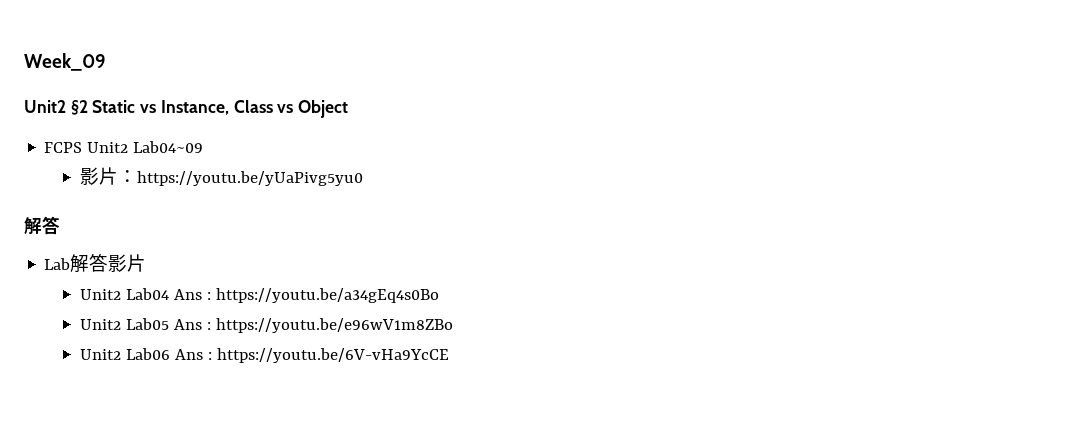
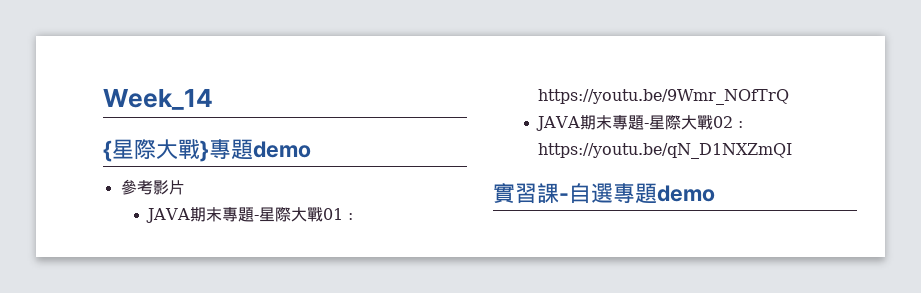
- Week_09
- Unit2 §2 Static vs Instance, Class vs Object
- FCPS Unit2 Lab04~09
- 影片：https://youtu.be/yUaPivg5yu0
- 解答
- Lab解答影片
- Unit2 Lab04 Ans : https://youtu.be/a34gEq4s0Bo
- Unit2 Lab05 Ans : https://youtu.be/e96wV1m8ZBo
- Unit2 Lab06 Ans : https://youtu.be/6V-vHa9YcCE
+ Week_14
+ {星際大戰}專題demo
+ 參考影片
+ JAVA期末專題-星際大戰01 : https://youtu.be/9Wmr_NOfTrQ
+ JAVA期末專題-星際大戰02 : https://youtu.be/qN_D1NXZmQI
+ 實習課-自選專題demo

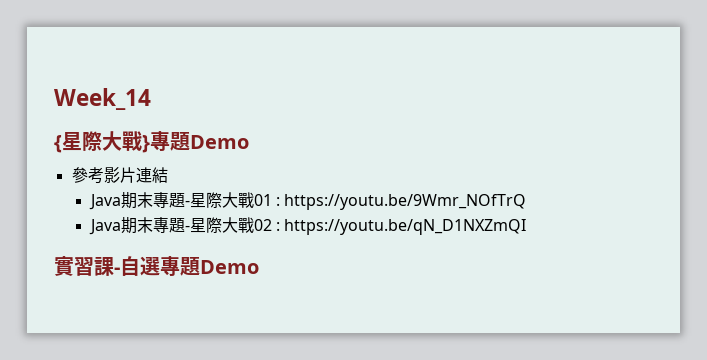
- {星際大戰}專題demo
+ {星際大戰}專題Demo
- 參考影片
- JAVA期末專題-星際大戰01 : https://youtu.be/9Wmr_NOfTrQ
+ 參考影片連結
+ Java期末專題-星際大戰01 : https://youtu.be/9Wmr_NOfTrQ
- JAVA期末專題-星際大戰02 : https://youtu.be/qN_D1NXZmQI
+ Java期末專題-星際大戰02 : https://youtu.be/qN_D1NXZmQI
- 實習課-自選專題demo
+ 實習課-自選專題Demo

